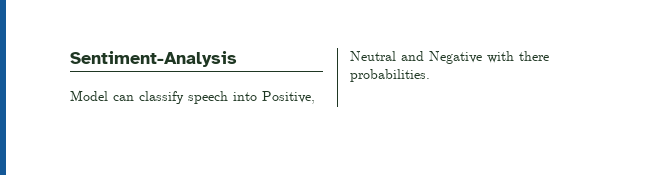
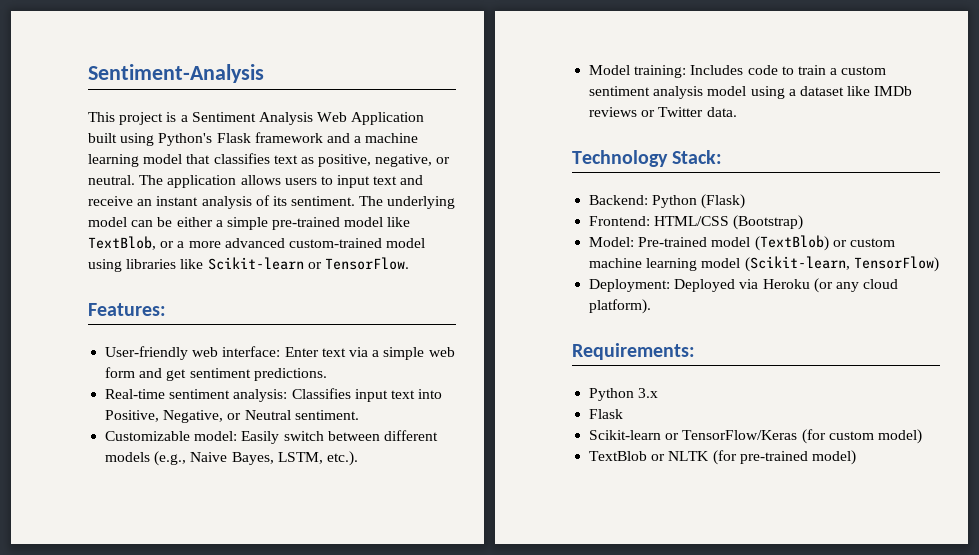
- Model can classify speech into Positive, Neutral and Negative with there probabilities.
+ This project is a Sentiment Analysis Web Application built using Python's Flask framework and a machine learning model that classifies text as positive, negative, or neutral. The application allows users to input text and receive an instant analysis of its sentiment. The underlying model can be either a simple pre-trained model like TextBlob, or a more advanced custom-trained model using libraries like Scikit-learn or TensorFlow.
+ Features:
+ User-friendly web interface: Enter text via a simple web form and get sentiment predictions.
+ Real-time sentiment analysis: Classifies input text into Positive, Negative, or Neutral sentiment.
+ Customizable model: Easily switch between different models (e.g., Naive Bayes, LSTM, etc.).
+ Model training: Includes code to train a custom sentiment analysis model using a dataset like IMDb reviews or Twitter data.
+ Technology Stack:
+ Backend: Python (Flask)
+ Frontend: HTML/CSS (Bootstrap)
+ Model: Pre-trained model (TextBlob) or custom machine learning model (Scikit-learn, TensorFlow)
+ Deployment: Deployed via Heroku (or any cloud platform).
+ Requirements:
+ Python 3.x
+ Flask
+ Scikit-learn or TensorFlow/Keras (for custom model)
+ TextBlob or NLTK (for pre-trained model)

